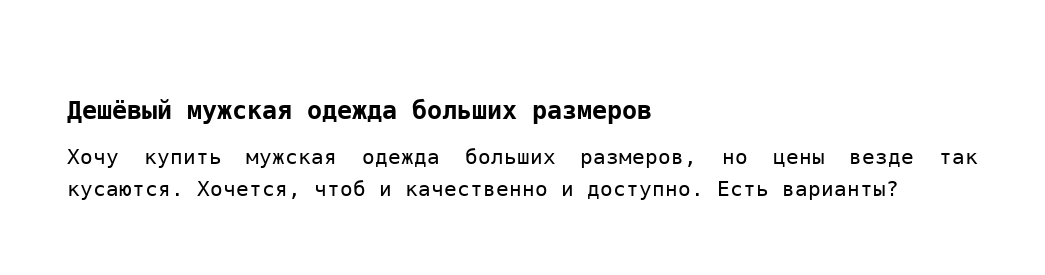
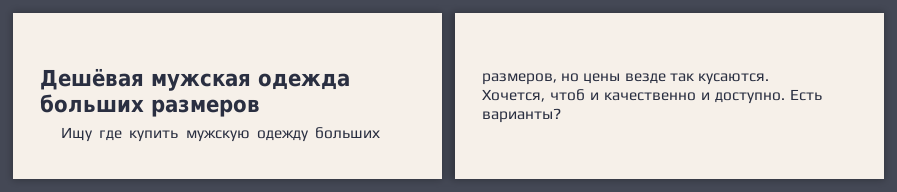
- Дешёвый мужская одежда больших размеров
+ Дешёвая мужская одежда больших размеров
- Хочу купить мужская одежда больших размеров, но цены везде так кусаются.
+ Ищу где купить мужскую одежду больших размеров, но цены везде так кусаются.

